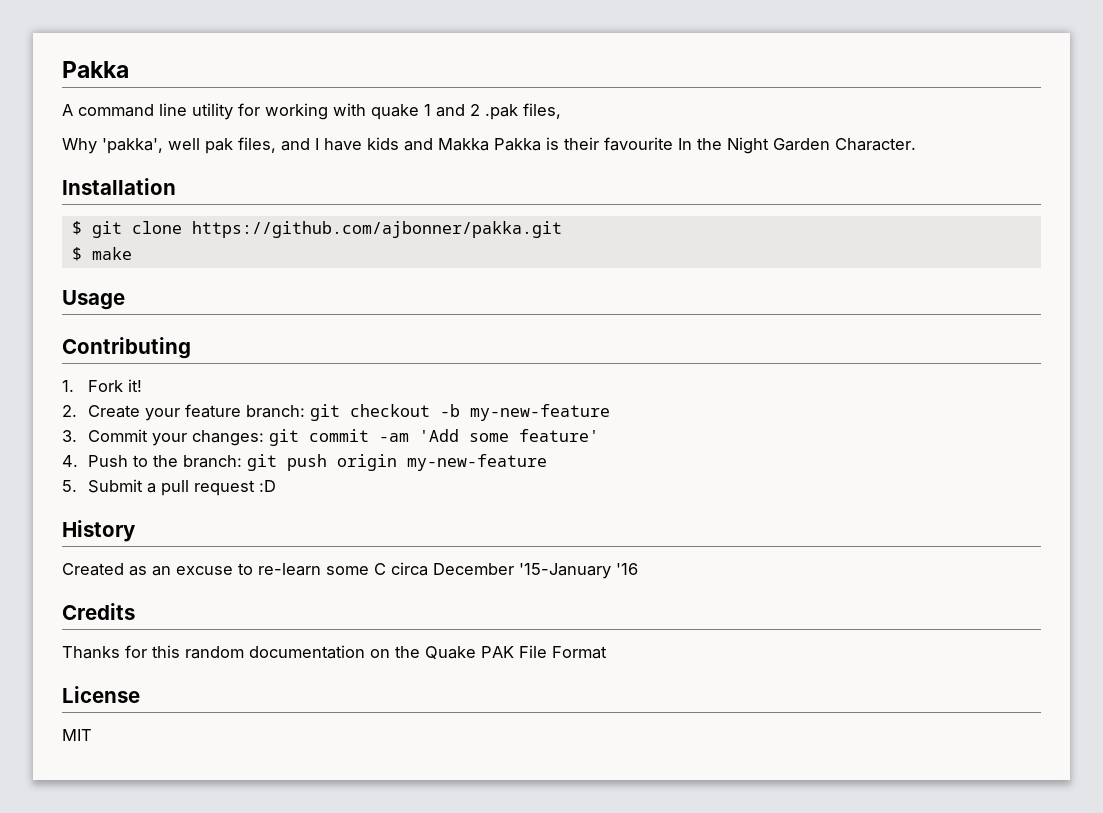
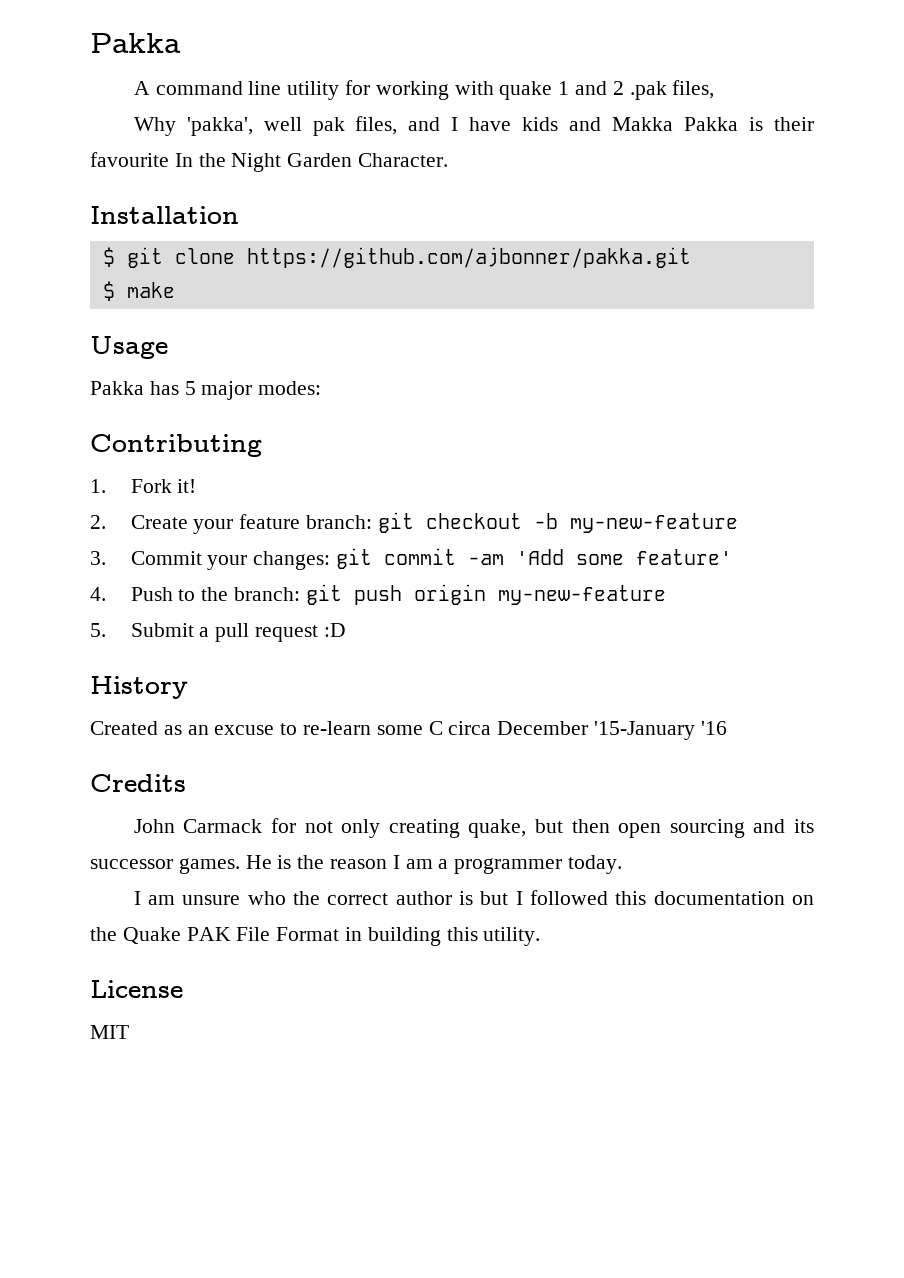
+ Pakka has 5 major modes:
- Thanks for this random documentation on the Quake PAK File Format
+ John Carmack for not only creating quake, but then open sourcing and its successor games. He is the reason I am a programmer today.
+ I am unsure who the correct author is but I followed this documentation on the Quake PAK File Format in building this utility.

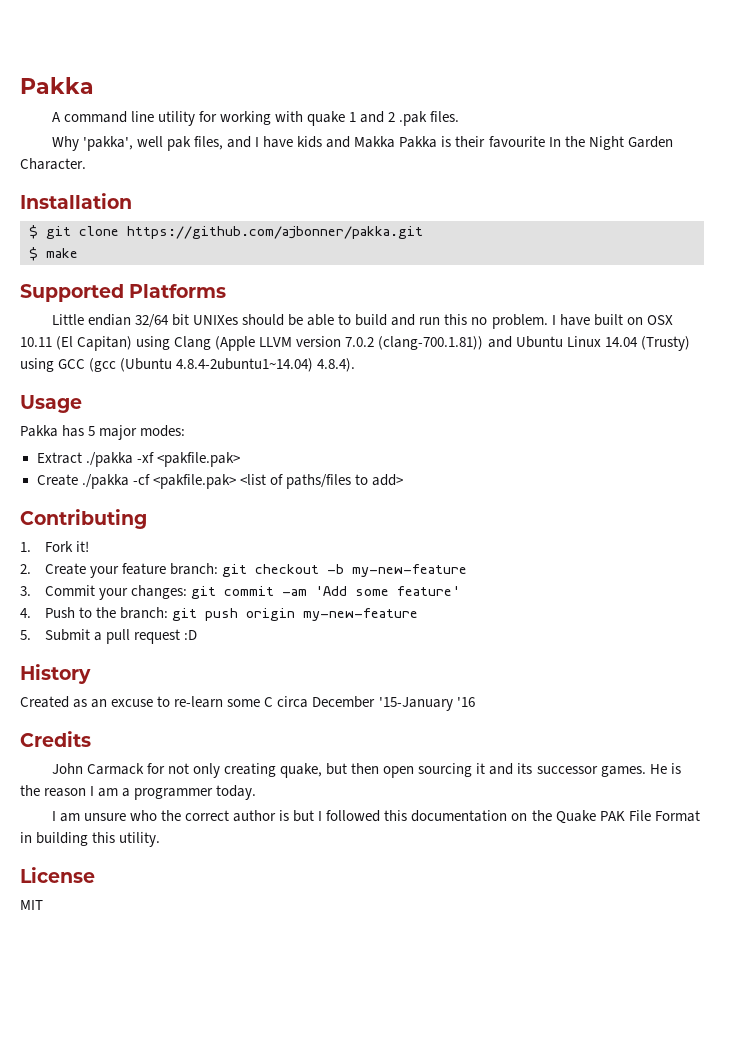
- A command line utility for working with quake 1 and 2 .pak files,
+ A command line utility for working with quake 1 and 2 .pak files.
+ Supported Platforms
+ Little endian 32/64 bit UNIXes should be able to build and run this no problem. I have built on OSX 10.11 (El Capitan) using Clang (Apple LLVM version 7.0.2 (clang-700.1.81)) and Ubuntu Linux 14.04 (Trusty) using GCC (gcc (Ubuntu 4.8.4-2ubuntu1~14.04) 4.8.4).
+ Extract ./pakka -xf <pakfile.pak>
+ Create ./pakka -cf <pakfile.pak> <list of paths/files to add>
- John Carmack for not only creating quake, but then open sourcing and its successor games.
+ John Carmack for not only creating quake, but then open sourcing it and its successor games.

